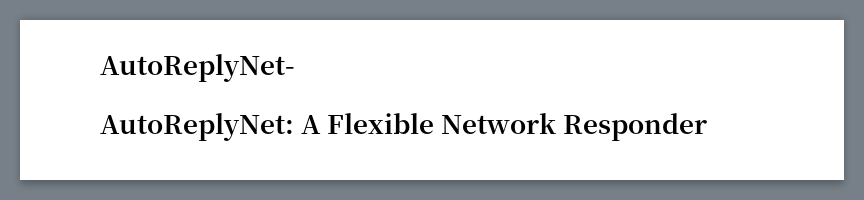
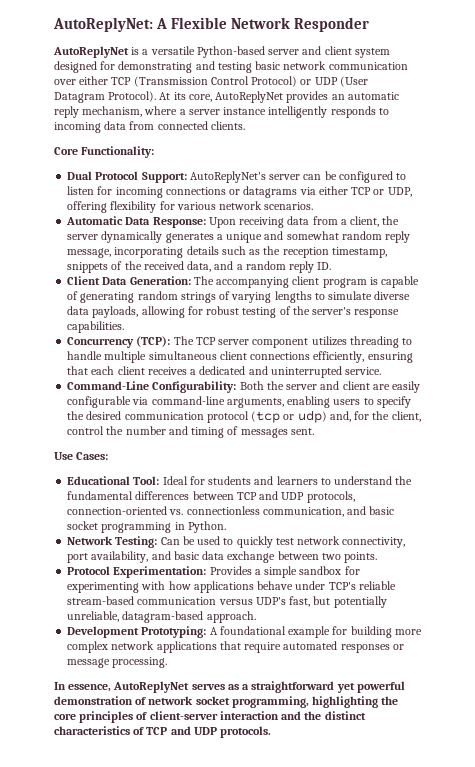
- AutoReplyNet-
+ AutoReplyNet is a versatile Python-based server and client system designed for demonstrating and testing basic network communication over either TCP (Transmission Control Protocol) or UDP (User Datagram Protocol). At its core, AutoReplyNet provides an automatic reply mechanism, where a server instance intelligently responds to incoming data from connected clients.
+ Core Functionality:
+ Dual Protocol Support: AutoReplyNet's server can be configured to listen for incoming connections or datagrams via either TCP or UDP, offering flexibility for various network scenarios.
+ Automatic Data Response: Upon receiving data from a client, the server dynamically generates a unique and somewhat random reply message, incorporating details such as the reception timestamp, snippets of the received data, and a random reply ID.
+ Client Data Generation: The accompanying client program is capable of generating random strings of varying lengths to simulate diverse data payloads, allowing for robust testing of the server's response capabilities.
+ Concurrency (TCP): The TCP server component utilizes threading to handle multiple simultaneous client connections efficiently, ensuring that each client receives a dedicated and uninterrupted service.
+ Command-Line Configurability: Both the server and client are easily configurable via command-line arguments, enabling users to specify the desired communication protocol (tcp or udp) and, for the client, control the number and timing of messages sent.
+ Use Cases:
+ Educational Tool: Ideal for students and learners to understand the fundamental differences between TCP and UDP protocols, connection-oriented vs. connectionless communication, and basic socket programming in Python.
+ Network Testing: Can be used to quickly test network connectivity, port availability, and basic data exchange between two points.
+ Protocol Experimentation: Provides a simple sandbox for experimenting with how applications behave under TCP's reliable stream-based communication versus UDP's fast, but potentially unreliable, datagram-based approach.
+ Development Prototyping: A foundational example for building more complex network applications that require automated responses or message processing.
+ In essence, AutoReplyNet serves as a straightforward yet powerful demonstration of network socket programming, highlighting the core principles of client-server interaction and the distinct characteristics of TCP and UDP protocols.

